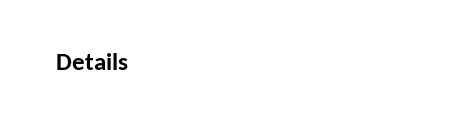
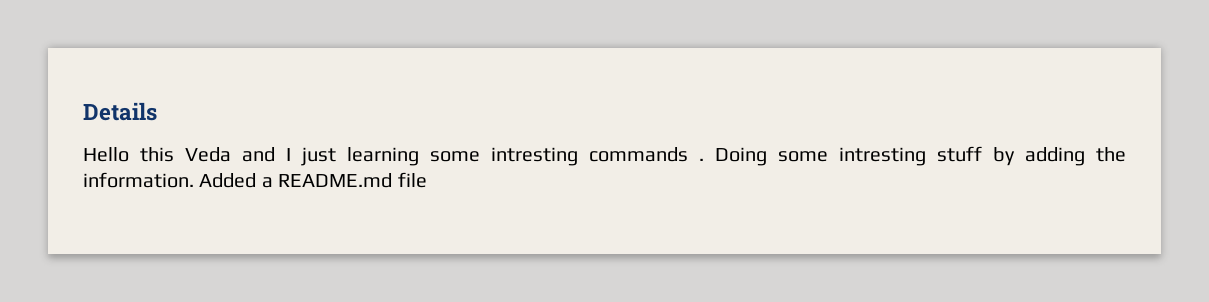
+ Hello this Veda and I just learning some intresting commands . Doing some intresting stuff by adding the information. Added a README.md file

